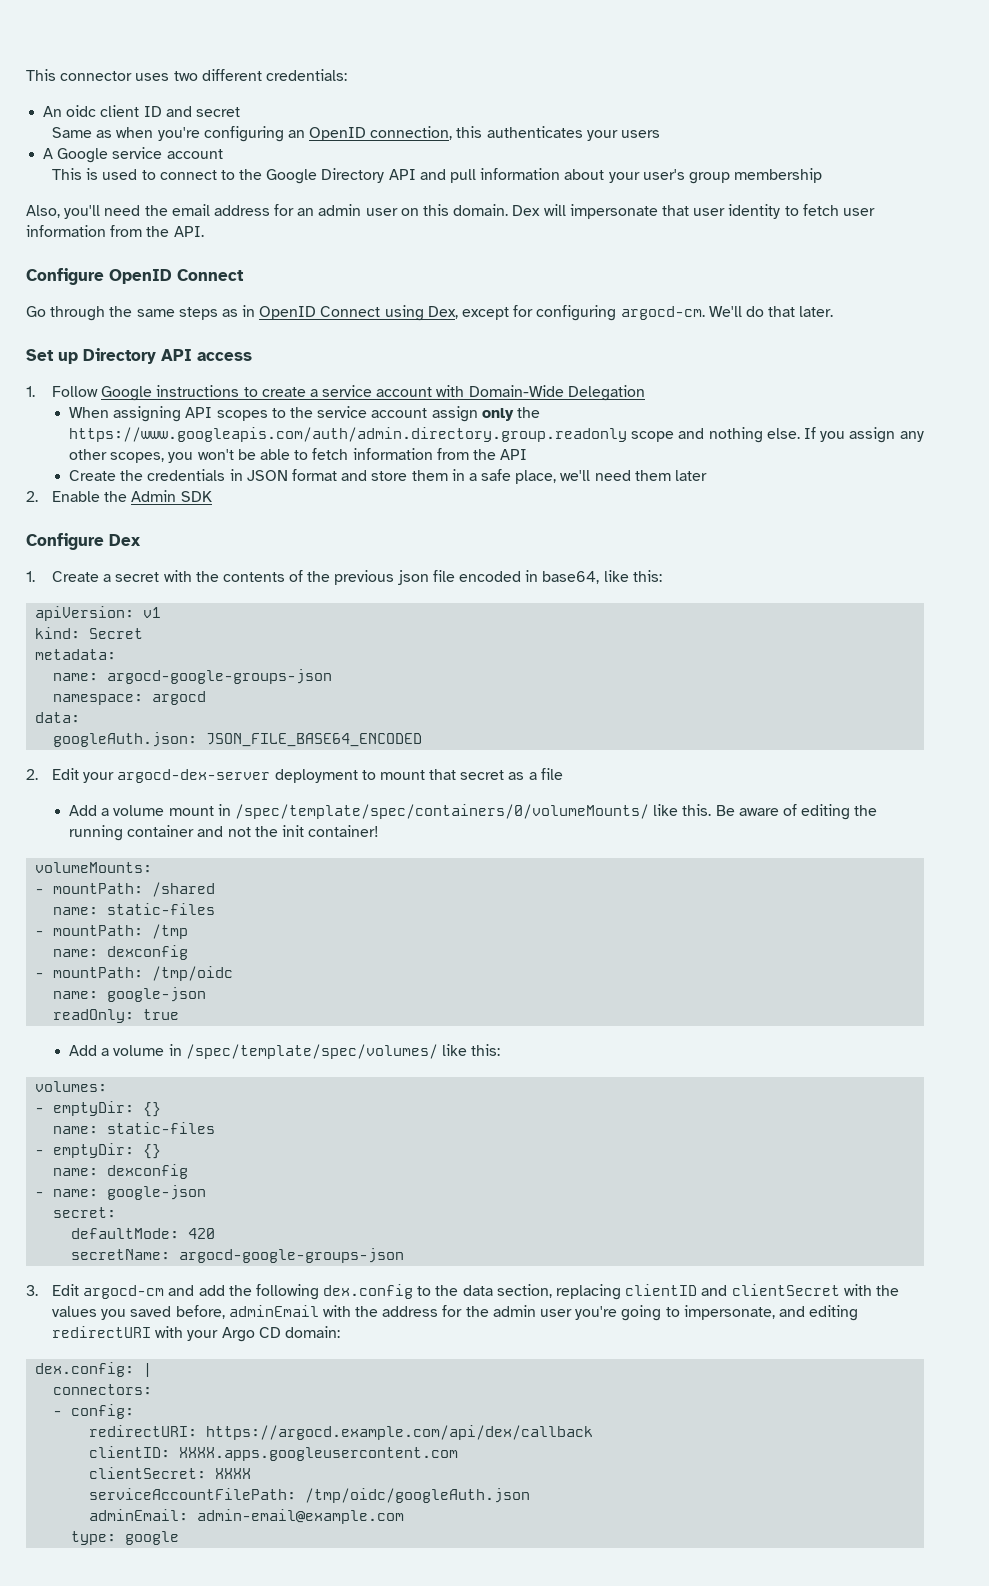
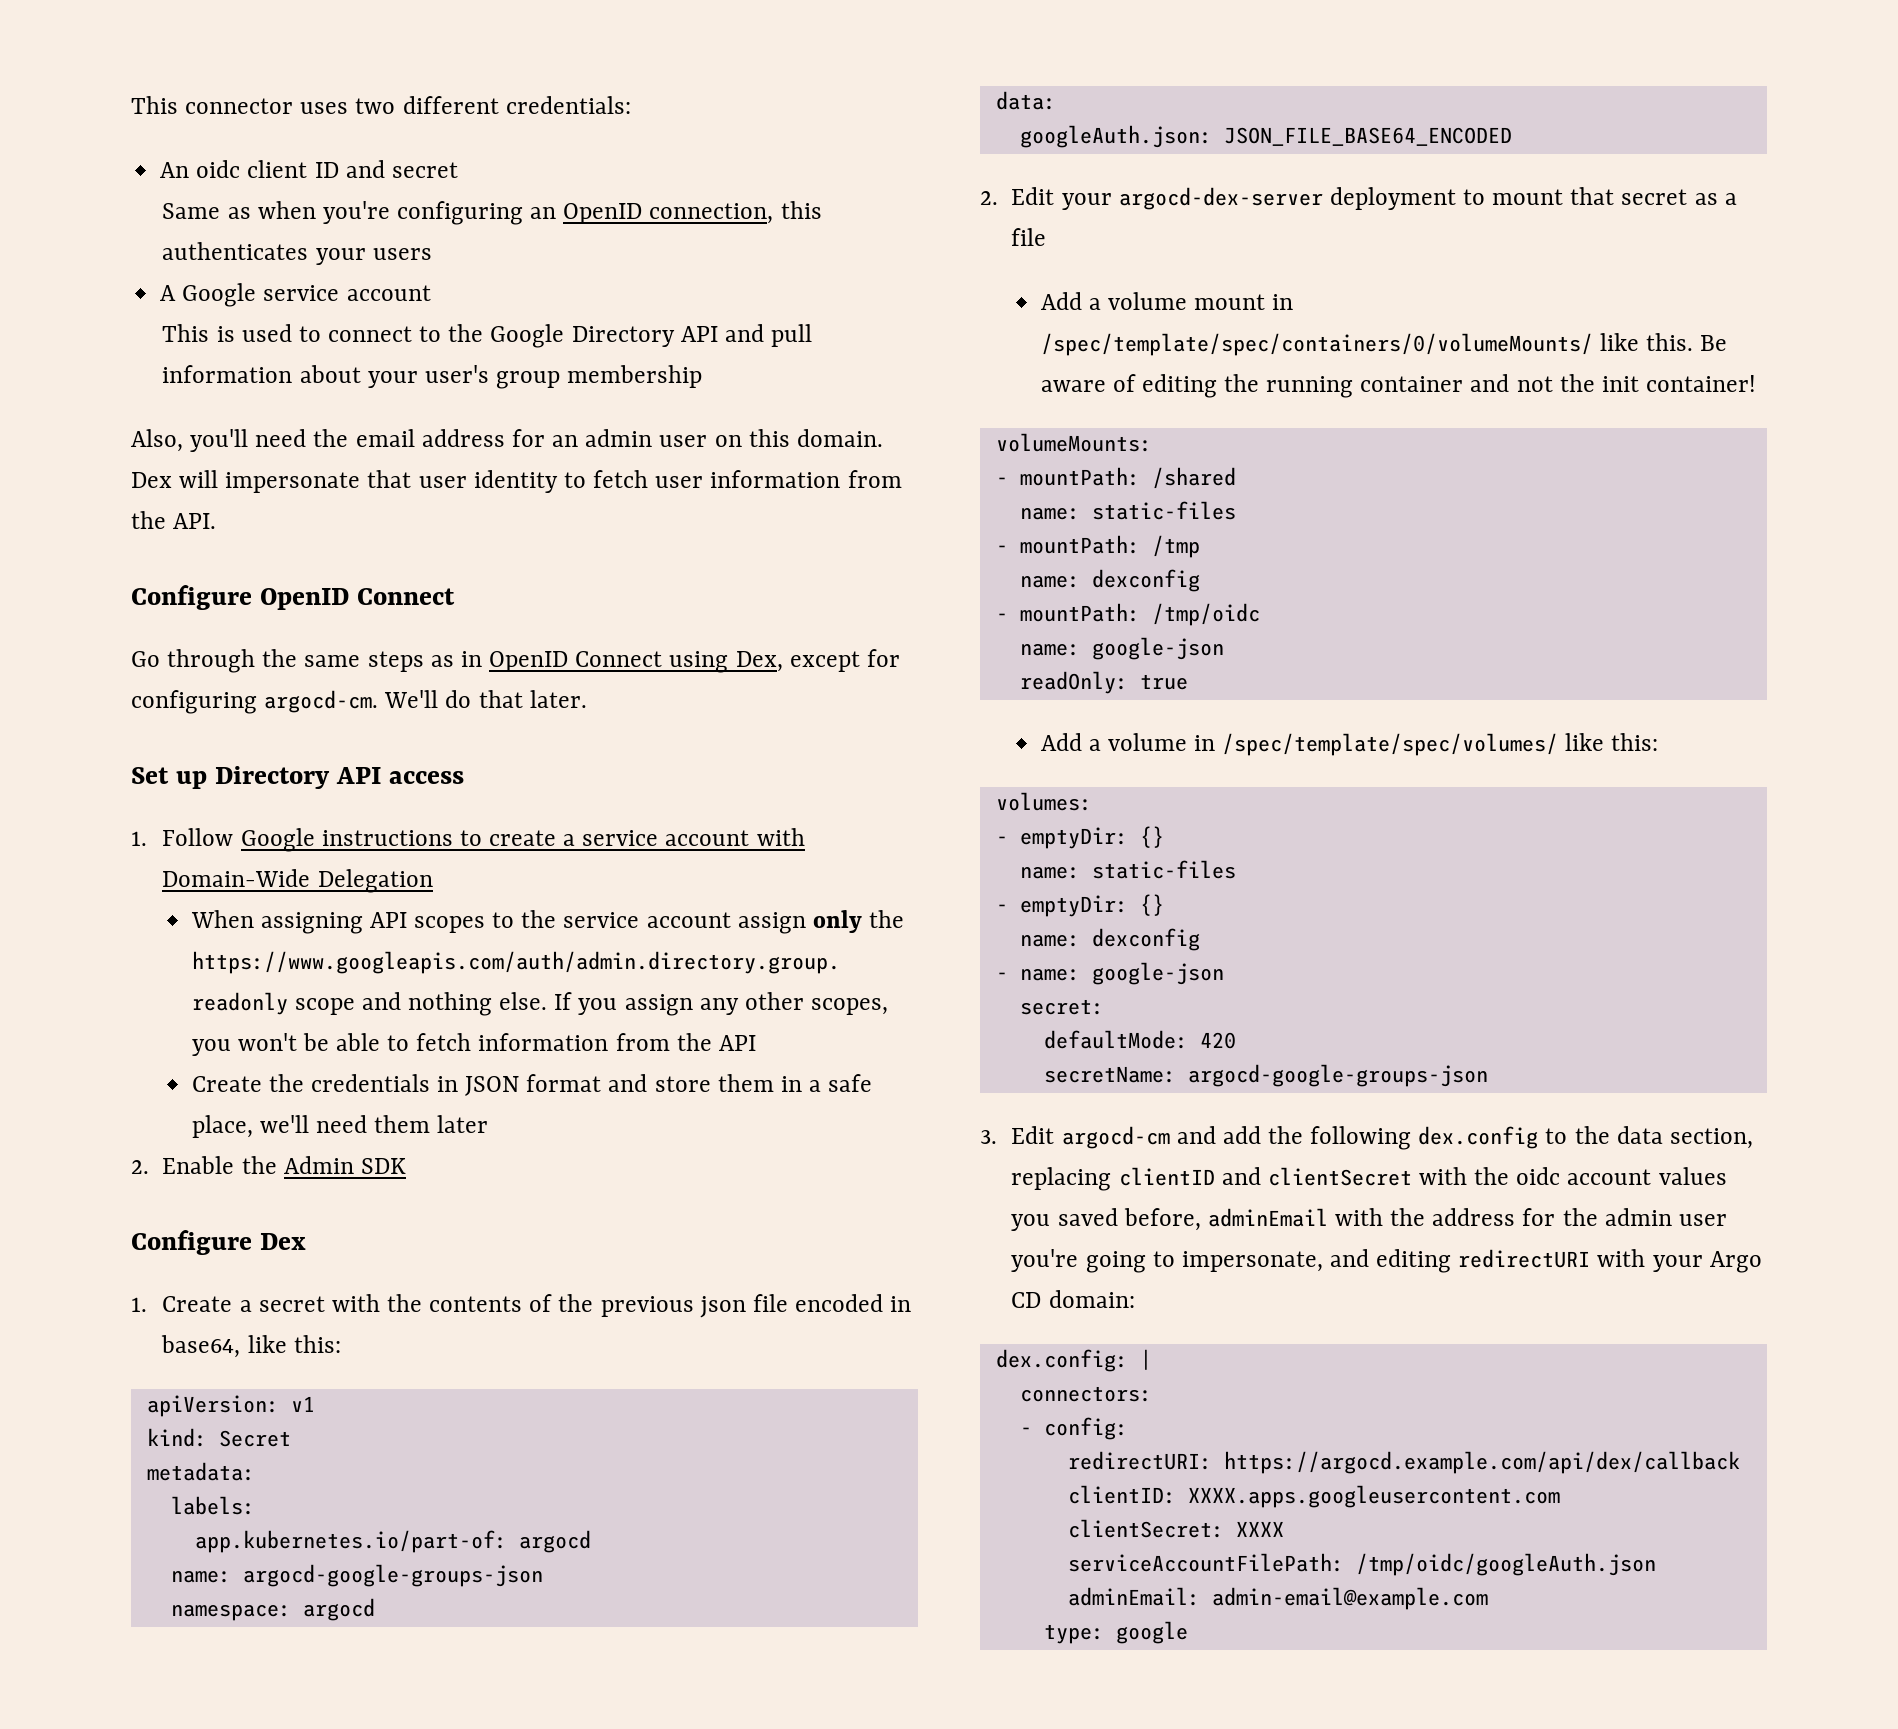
+ labels:
+ app.kubernetes.io/part-of: argocd
- 3. Edit argocd-cm and add the following dex.config to the data section, replacing clientID and clientSecret with the values you saved before, adminEmail with the address for the admin user you're going to impersonate, and editing redirectURI with your Argo CD domain:
+ 3. Edit argocd-cm and add the following dex.config to the data section, replacing clientID and clientSecret with the oidc account values you saved before, adminEmail with the address for the admin user you're going to impersonate, and editing redirectURI with your Argo CD domain:

